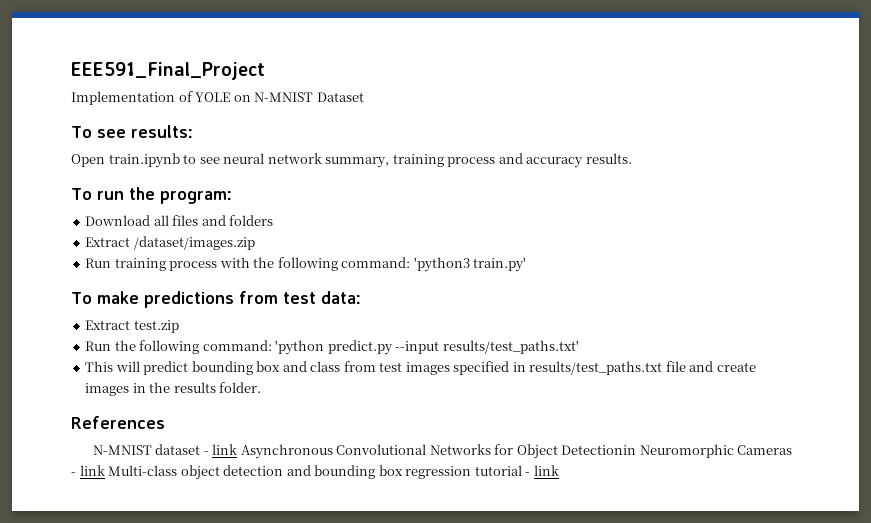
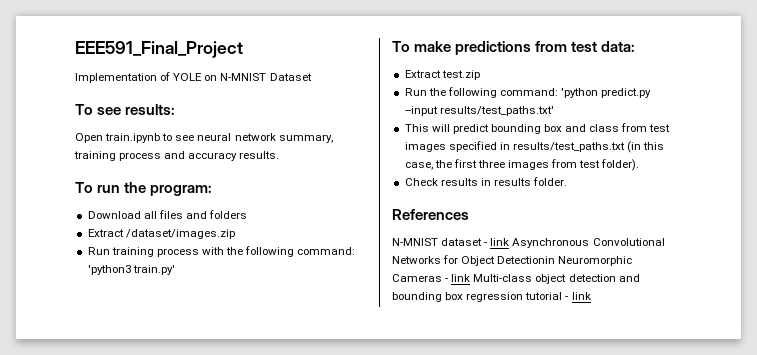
- This will predict bounding box and class from test images specified in results/test_paths.txt file and create images in the results folder.
+ This will predict bounding box and class from test images specified in results/test_paths.txt (in this case, the first three images from test folder).
+ Check results in results folder.

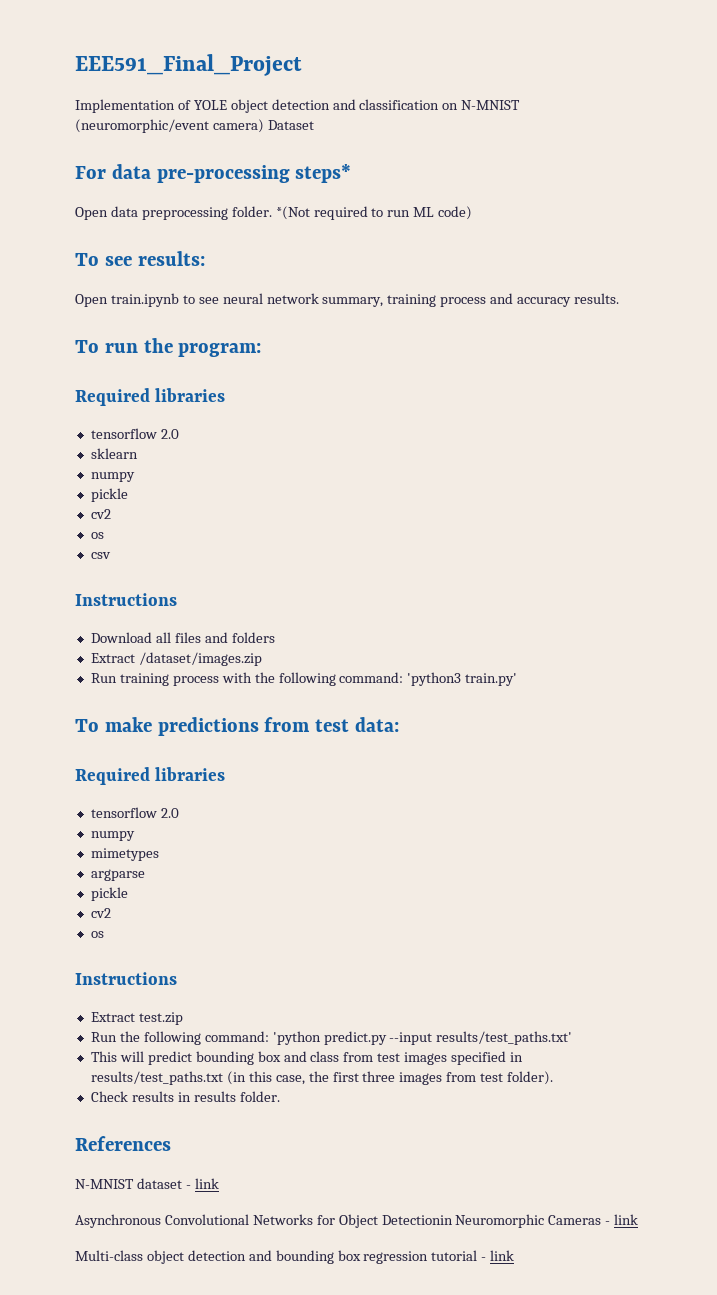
- Implementation of YOLE on N-MNIST Dataset
+ Implementation of YOLE object detection and classification on N-MNIST (neuromorphic/event camera) Dataset
+ For data pre-processing steps*
+ Open data preprocessing folder. *(Not required to run ML code)
  To run the program:
+ Required libraries
+ tensorflow 2.0
+ sklearn
+ numpy
+ pickle
+ cv2
+ os
+ csv
+ Instructions
  To make predictions from test data:
+ Required libraries
+ tensorflow 2.0
+ numpy
+ mimetypes
+ argparse
+ pickle
+ cv2
+ os
+ Instructions
- N-MNIST dataset - link Asynchronous Convolutional Networks for Object Detectionin Neuromorphic Cameras - link Multi-class object detection and bounding box regression tutorial - link
+ N-MNIST dataset - link
+ Asynchronous Convolutional Networks for Object Detectionin Neuromorphic Cameras - link
+ Multi-class object detection and bounding box regression tutorial - link

